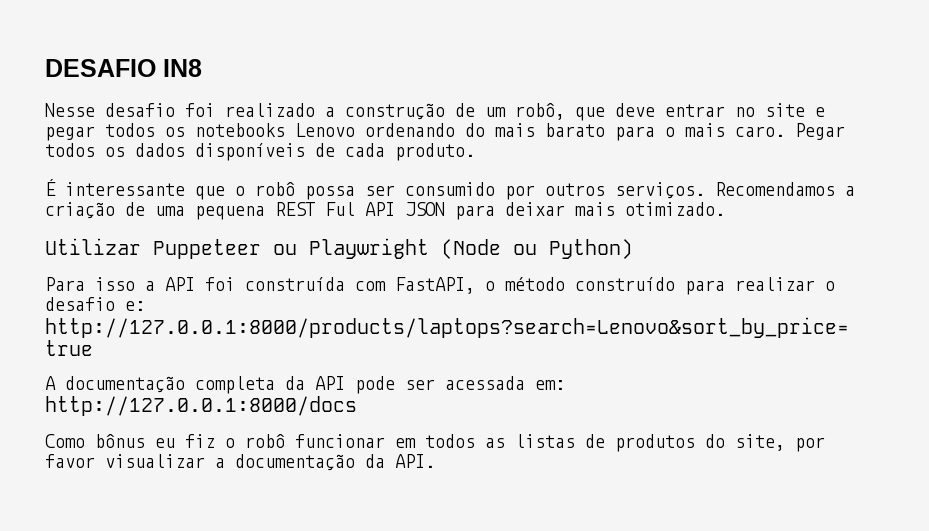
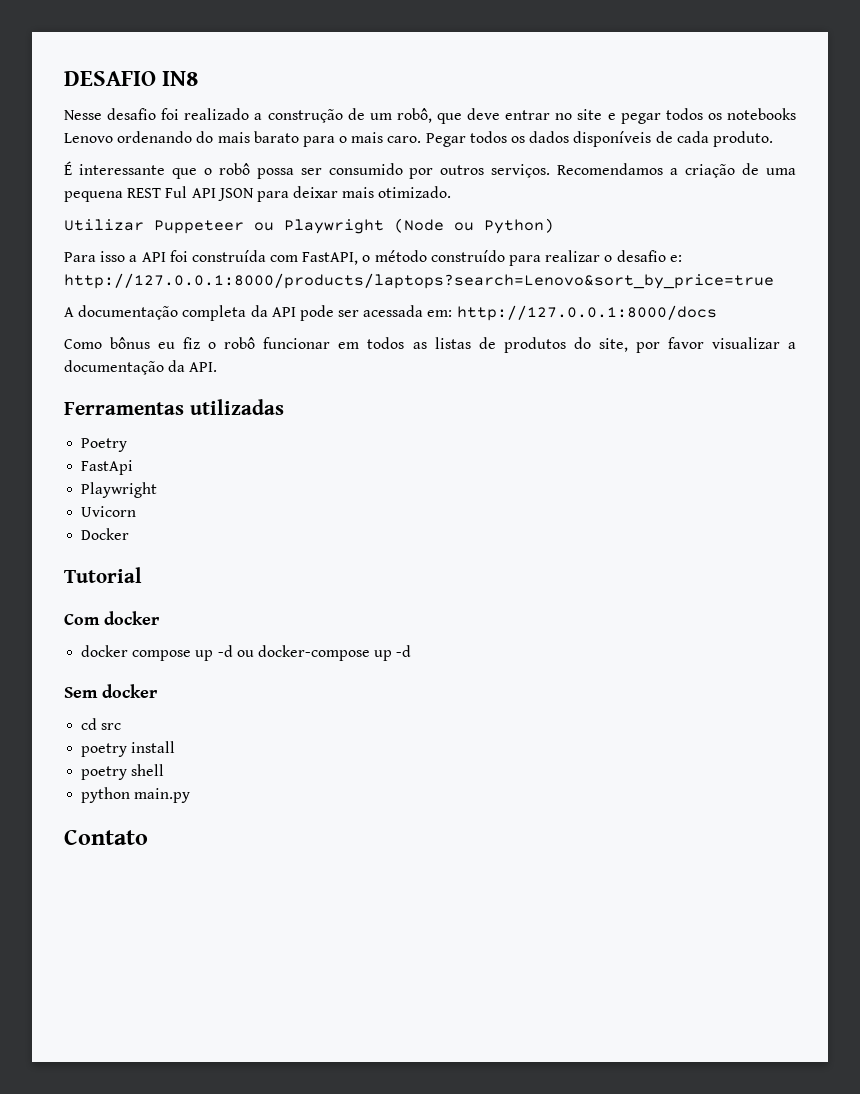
+ Ferramentas utilizadas
+ Poetry
+ FastApi
+ Playwright
+ Uvicorn
+ Docker
+ Tutorial
+ Com docker
+ docker compose up -d ou docker-compose up -d
+ Sem docker
+ cd src
+ poetry install
+ poetry shell
+ python main.py
+ Contato

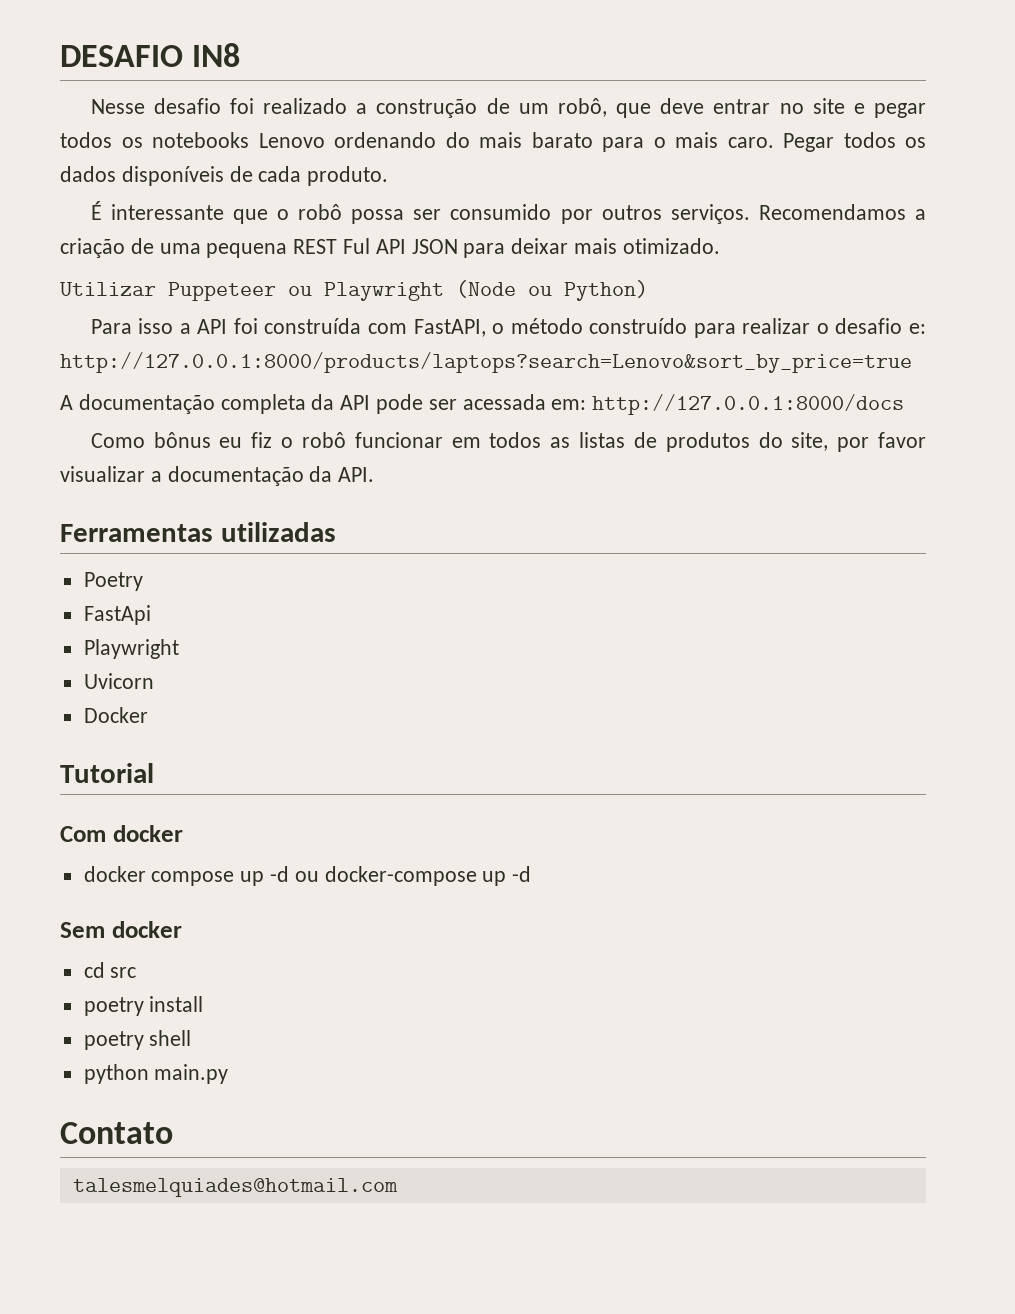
+ talesmelquiades@hotmail.com

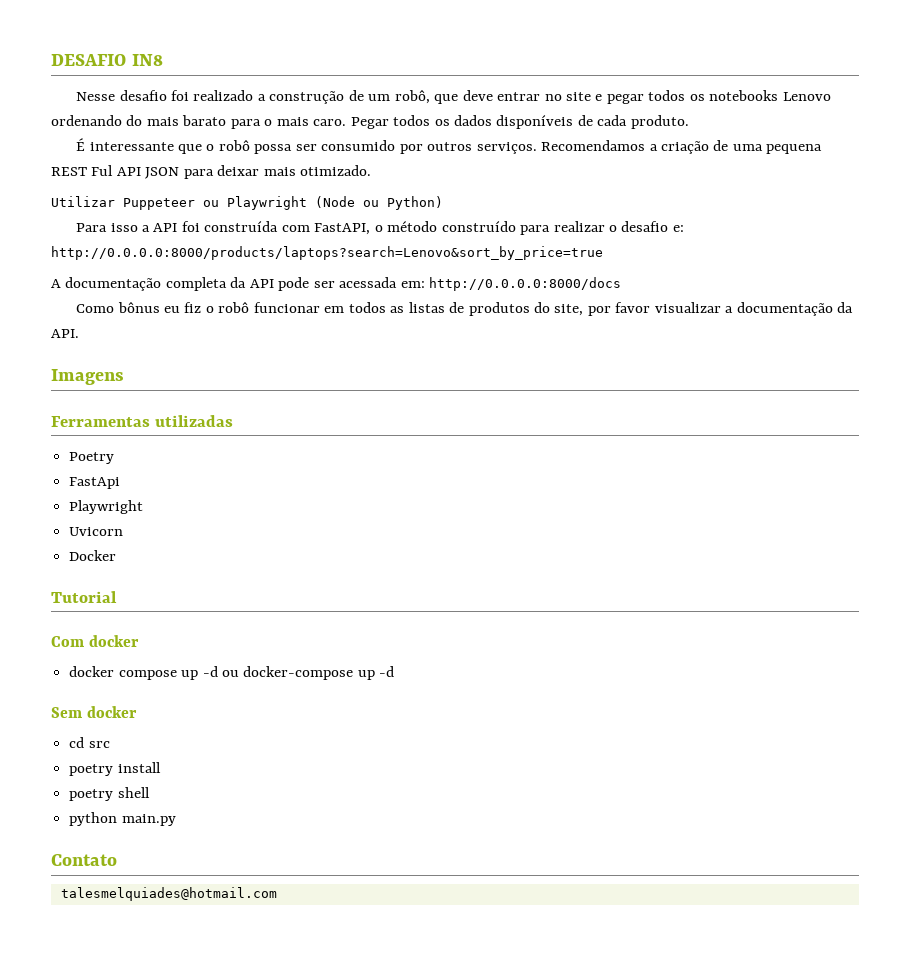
- Para isso a API foi construída com FastAPI, o método construído para realizar o desafio e: http://127.0.0.1:8000/products/laptops?search=Lenovo&sort_by_price=true
+ Para isso a API foi construída com FastAPI, o método construído para realizar o desafio e: http://0.0.0.0:8000/products/laptops?search=Lenovo&sort_by_price=true
- A documentação completa da API pode ser acessada em: http://127.0.0.1:8000/docs
+ A documentação completa da API pode ser acessada em: http://0.0.0.0:8000/docs
+ Imagens

